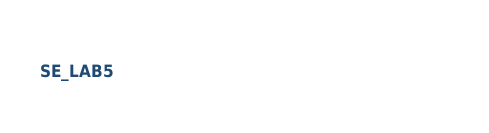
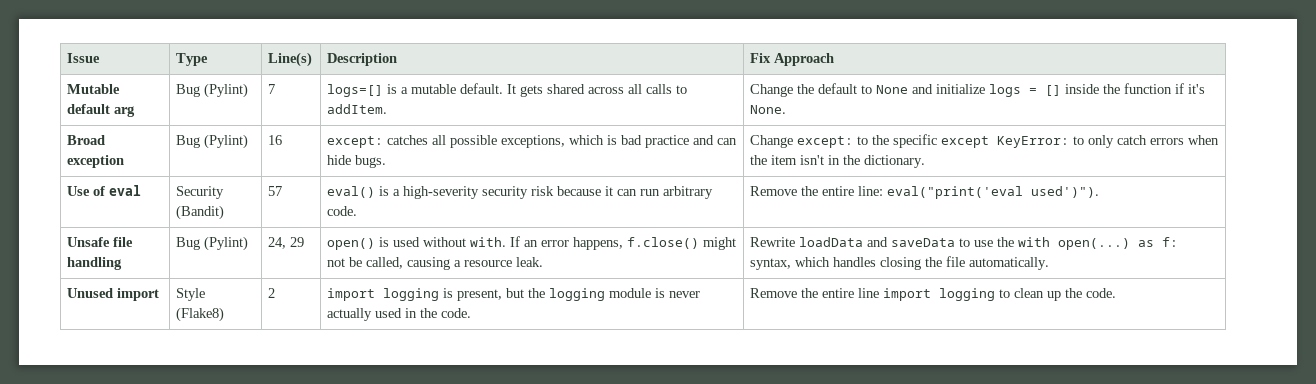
- SE_LAB5
+ Issue | Type | Line(s) | Description | Fix Approach
+ Mutable default arg | Bug (Pylint) | 7 | logs=[] is a mutable default. It gets shared across all calls to addItem. | Change the default to None and initialize logs = [] inside the function if it's None.
+ Broad exception | Bug (Pylint) | 16 | except: catches all possible exceptions, which is bad practice and can hide bugs. | Change except: to the specific except KeyError: to only catch errors when the item isn't in the dictionary.
+ Use of eval | Security (Bandit) | 57 | eval() is a high-severity security risk because it can run arbitrary code. | Remove the entire line: eval("print('eval used')").
+ Unsafe file handling | Bug (Pylint) | 24, 29 | open() is used without with. If an error happens, f.close() might not be called, causing a resource leak. | Rewrite loadData and saveData to use the with open(...) as f: syntax, which handles closing the file automatically.
+ Unused import | Style (Flake8) | 2 | import logging is present, but the logging module is never actually used in the code. | Remove the entire line import logging to clean up the code.

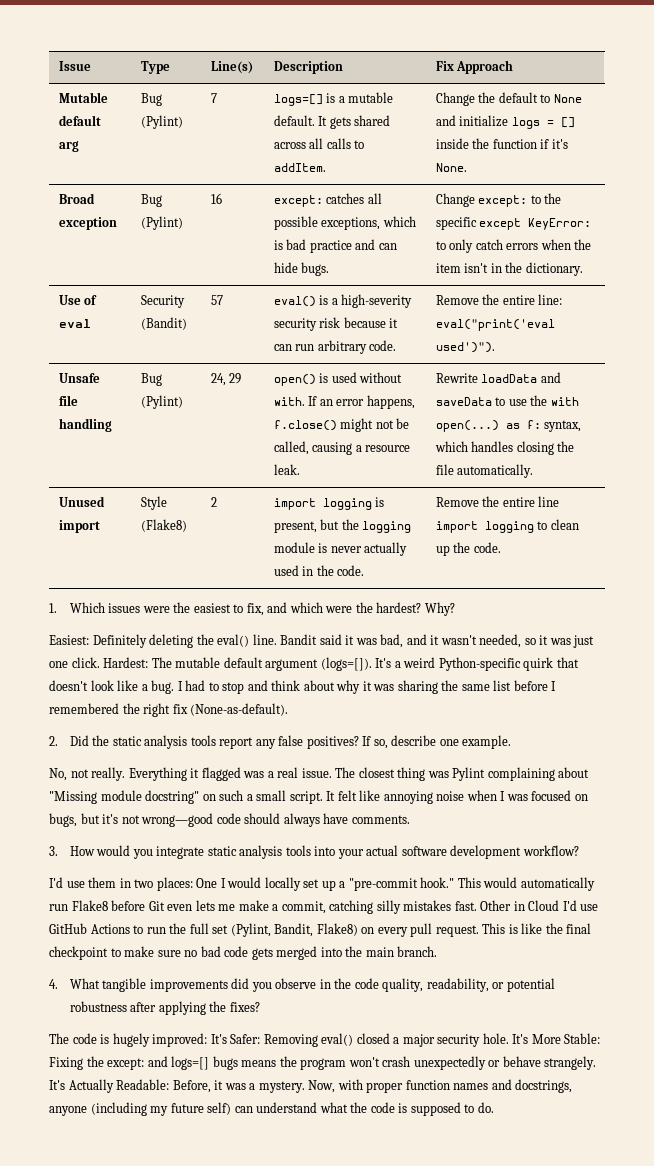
+ 1. Which issues were the easiest to fix, and which were the hardest? Why?
+ Easiest: Definitely deleting the eval() line. Bandit said it was bad, and it wasn't needed, so it was just one click. Hardest: The mutable default argument (logs=[]). It's a weird Python-specific quirk that doesn't look like a bug. I had to stop and think about why it was sharing the same list before I remembered the right fix (None-as-default).
+ 2. Did the static analysis tools report any false positives? If so, describe one example.
+ No, not really. Everything it flagged was a real issue. The closest thing was Pylint complaining about "Missing module docstring" on such a small script. It felt like annoying noise when I was focused on bugs, but it's not wrong—good code should always have comments.
+ 3. How would you integrate static analysis tools into your actual software development workflow?
+ I'd use them in two places: One I would locally set up a "pre-commit hook." This would automatically run Flake8 before Git even lets me make a commit, catching silly mistakes fast. Other in Cloud I'd use GitHub Actions to run the full set (Pylint, Bandit, Flake8) on every pull request. This is like the final checkpoint to make sure no bad code gets merged into the main branch.
+ 4. What tangible improvements did you observe in the code quality, readability, or potential robustness after applying the fixes?
+ The code is hugely improved: It's Safer: Removing eval() closed a major security hole. It's More Stable: Fixing the except: and logs=[] bugs means the program won't crash unexpectedly or behave strangely. It's Actually Readable: Before, it was a mystery. Now, with proper function names and docstrings, anyone (including my future self) can understand what the code is supposed to do.

